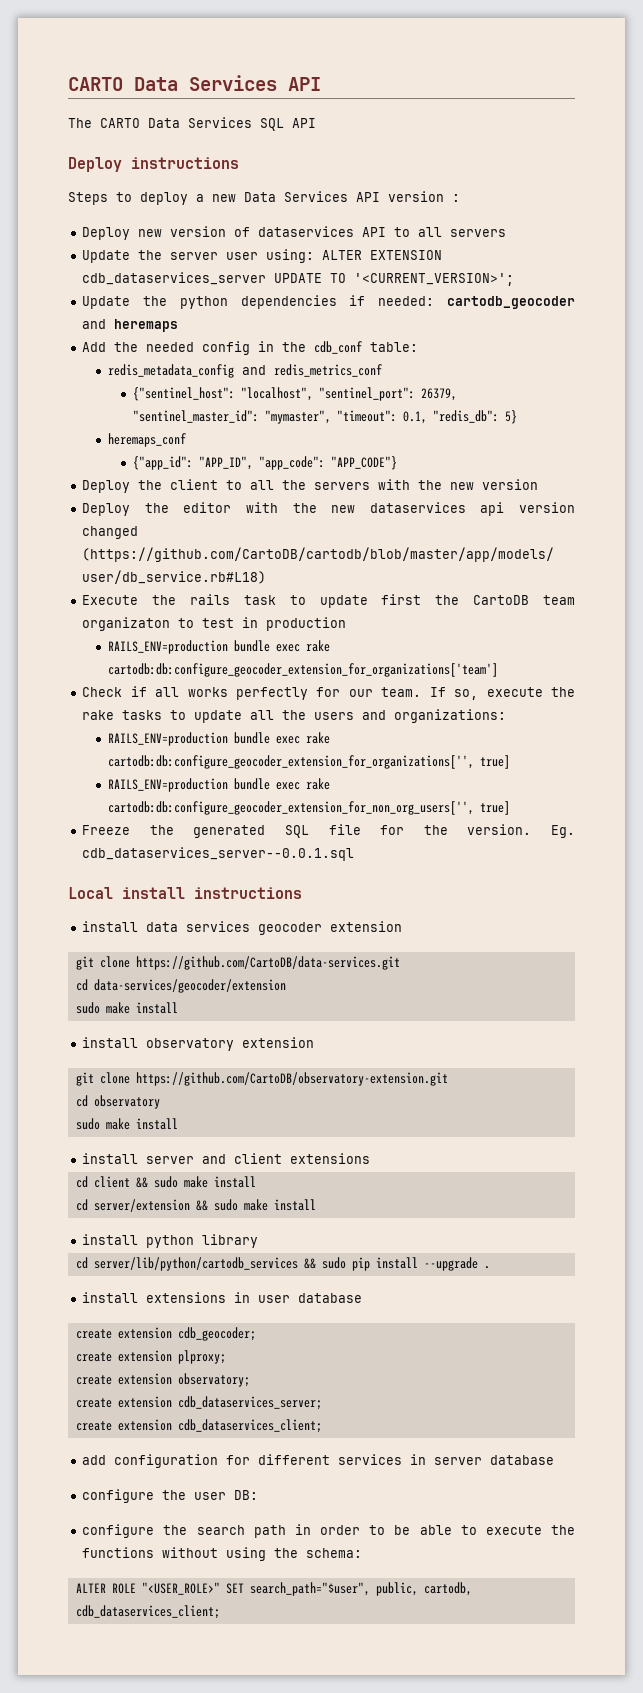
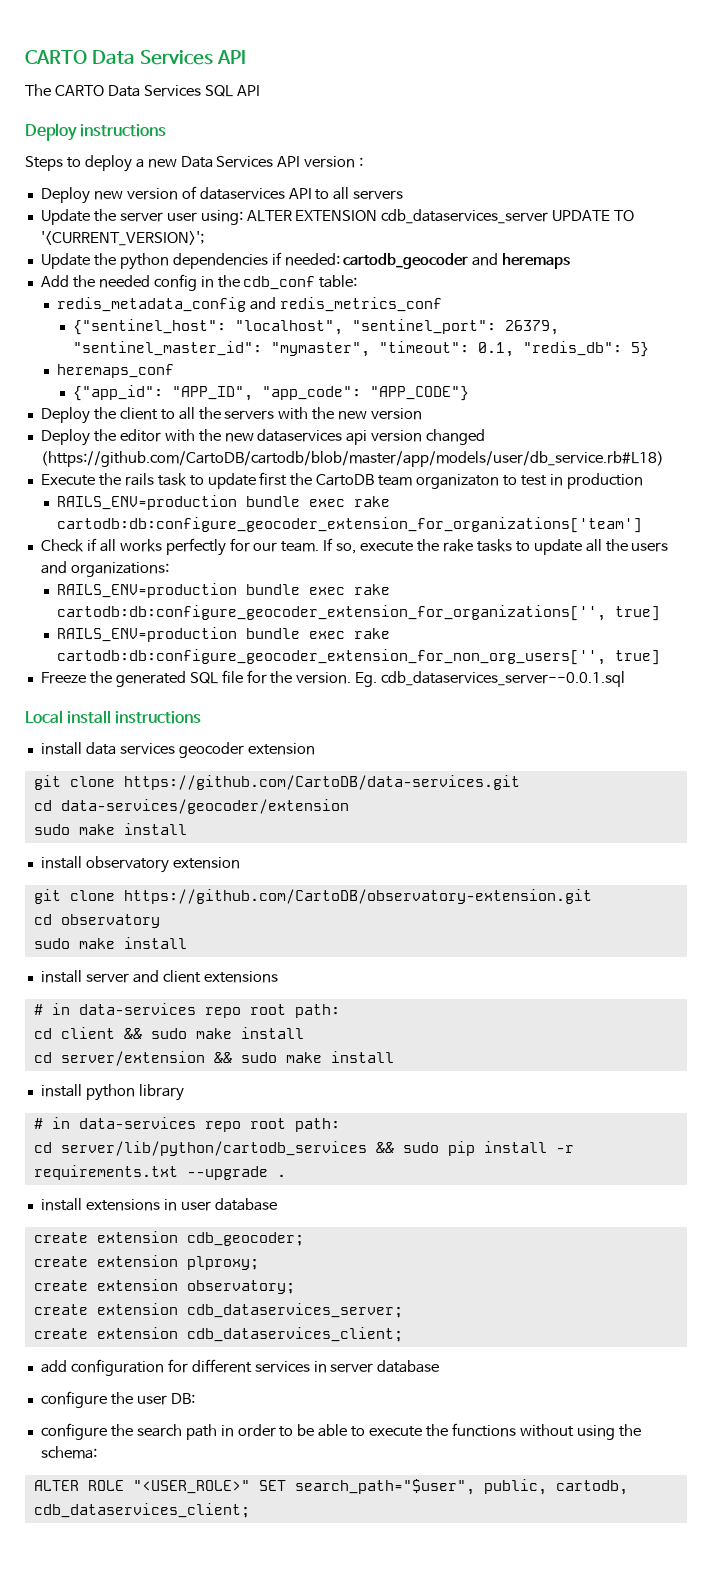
  install server and client extensions
+ # in data-services repo root path:
  install python library
+ # in data-services repo root path:
- cd server/lib/python/cartodb_services && sudo pip install --upgrade .
+ cd server/lib/python/cartodb_services && sudo pip install -r requirements.txt --upgrade .

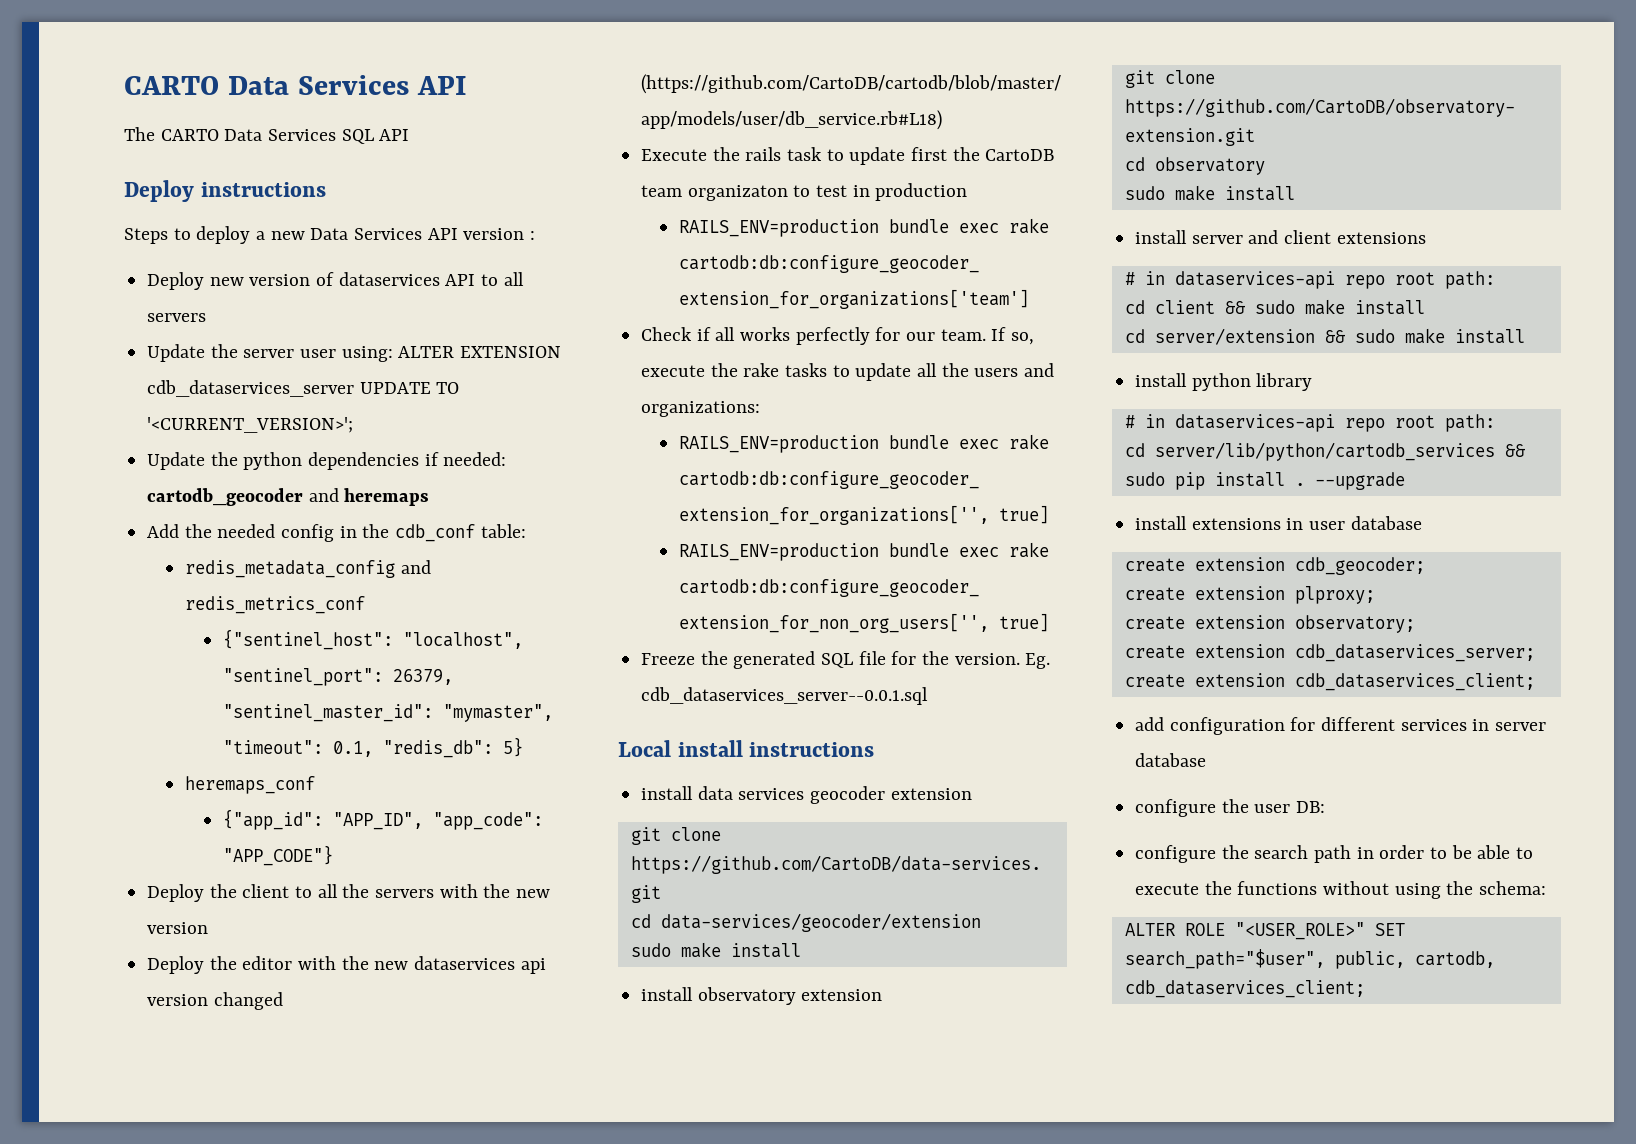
  install server and client extensions
- # in data-services repo root path:
+ # in dataservices-api repo root path:
  install python library
- # in data-services repo root path:
+ # in dataservices-api repo root path:
- cd server/lib/python/cartodb_services && sudo pip install -r requirements.txt --upgrade .
+ cd server/lib/python/cartodb_services && sudo pip install . --upgrade

